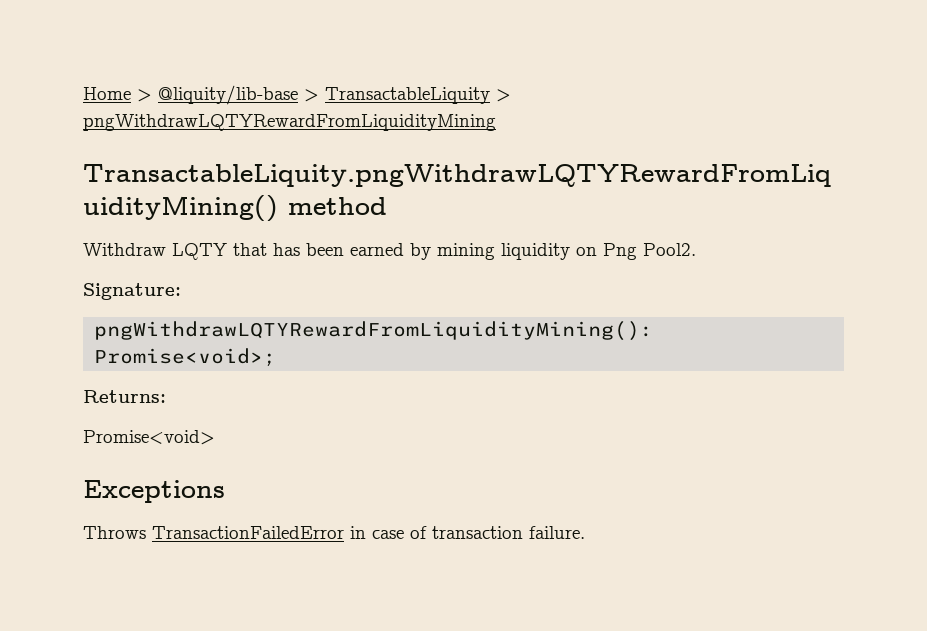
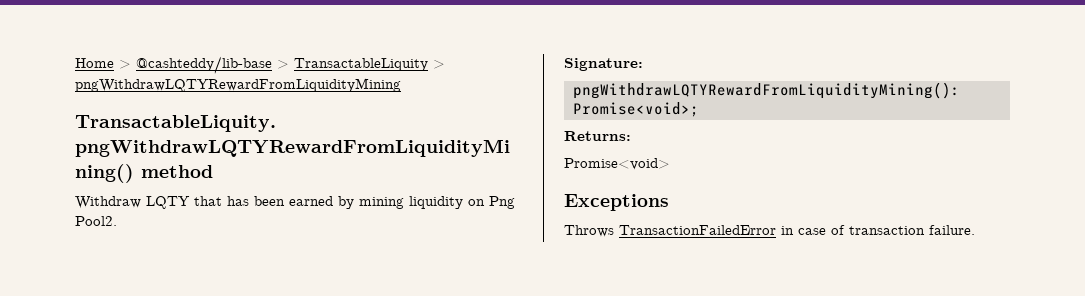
- Home > @liquity/lib-base > TransactableLiquity > pngWithdrawLQTYRewardFromLiquidityMining
+ Home > @cashteddy/lib-base > TransactableLiquity > pngWithdrawLQTYRewardFromLiquidityMining

